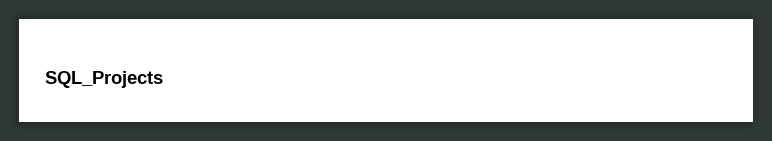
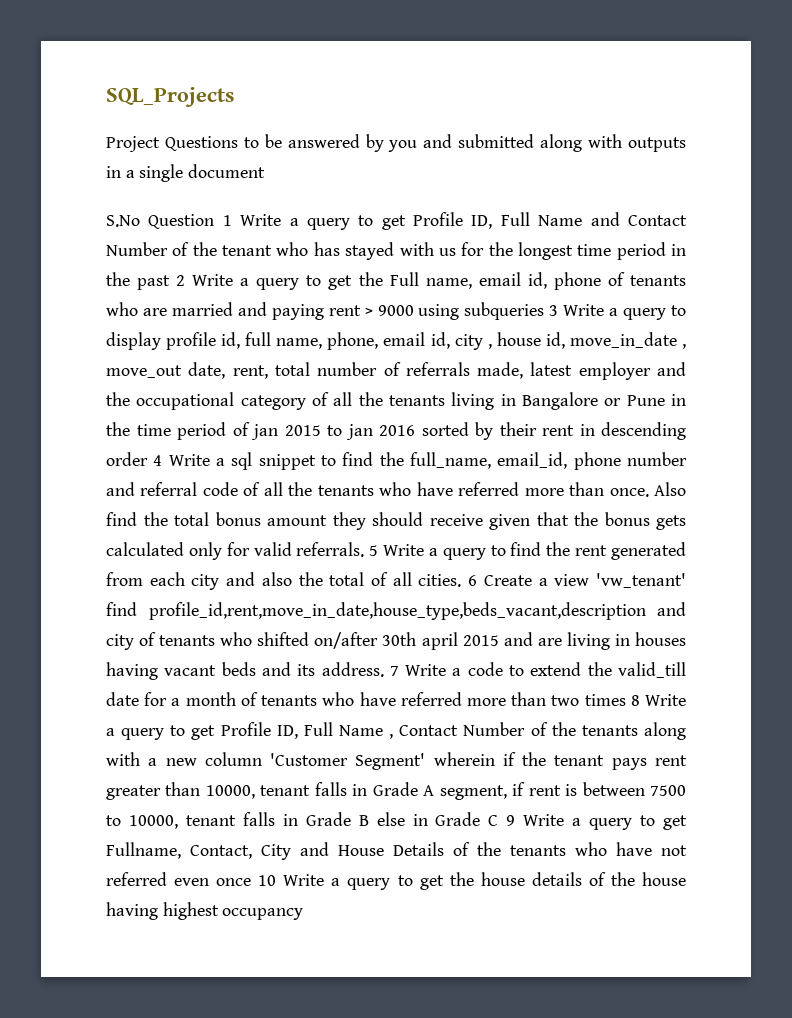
+ Project Questions to be answered by you and submitted along with outputs in a single document
+ S.No Question 1 Write a query to get Profile ID, Full Name and Contact Number of the tenant who has stayed with us for the longest time period in the past 2 Write a query to get the Full name, email id, phone of tenants who are married and paying rent > 9000 using subqueries 3 Write a query to display profile id, full name, phone, email id, city , house id, move_in_date , move_out date, rent, total number of referrals made, latest employer and the occupational category of all the tenants living in Bangalore or Pune in the time period of jan 2015 to jan 2016 sorted by their rent in descending order 4 Write a sql snippet to find the full_name, email_id, phone number and referral code of all the tenants who have referred more than once. Also find the total bonus amount they should receive given that the bonus gets calculated only for valid referrals. 5 Write a query to find the rent generated from each city and also the total of all cities. 6 Create a view 'vw_tenant' find profile_id,rent,move_in_date,house_type,beds_vacant,description and city of tenants who shifted on/after 30th april 2015 and are living in houses having vacant beds and its address. 7 Write a code to extend the valid_till date for a month of tenants who have referred more than two times 8 Write a query to get Profile ID, Full Name , Contact Number of the tenants along with a new column 'Customer Segment' wherein if the tenant pays rent greater than 10000, tenant falls in Grade A segment, if rent is between 7500 to 10000, tenant falls in Grade B else in Grade C 9 Write a query to get Fullname, Contact, City and House Details of the tenants who have not referred even once 10 Write a query to get the house details of the house having highest occupancy

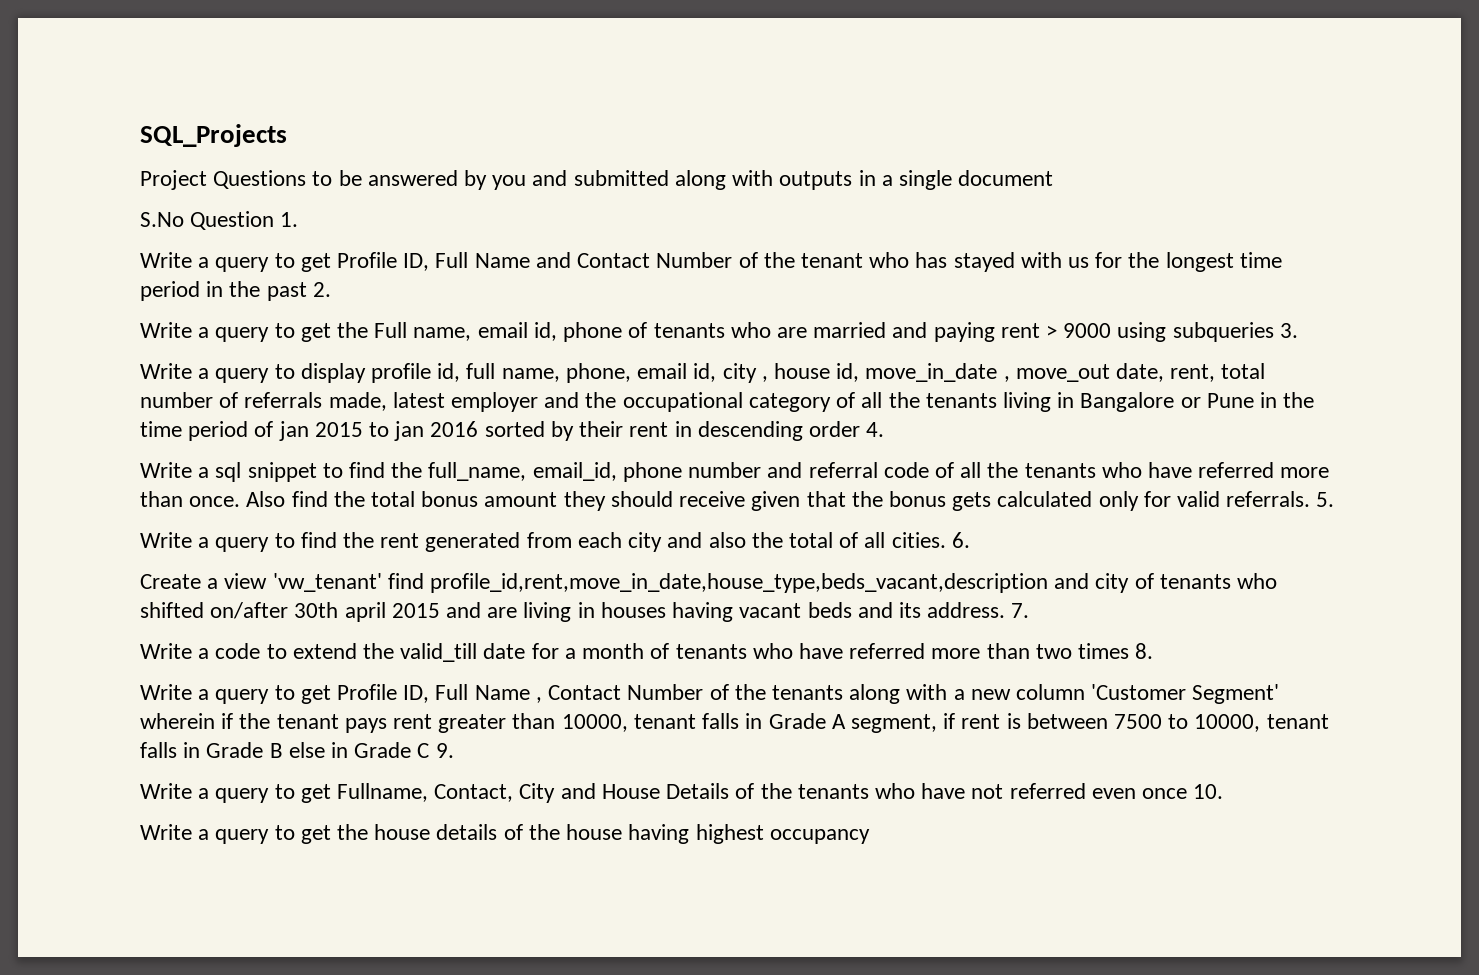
- S.No Question 1 Write a query to get Profile ID, Full Name and Contact Number of the tenant who has stayed with us for the longest time period in the past 2 Write a query to get the Full name, email id, phone of tenants who are married and paying rent > 9000 using subqueries 3 Write a query to display profile id, full name, phone, email id, city , house id, move_in_date , move_out date, rent, total number of referrals made, latest employer and the occupational category of all the tenants living in Bangalore or Pune in the time period of jan 2015 to jan 2016 sorted by their rent in descending order 4 Write a sql snippet to find the full_name, email_id, phone number and referral code of all the tenants who have referred more than once.
+ S.No Question 1.
+ Write a query to get Profile ID, Full Name and Contact Number of the tenant who has stayed with us for the longest time period in the past 2.
+ Write a query to get the Full name, email id, phone of tenants who are married and paying rent > 9000 using subqueries 3.
+ Write a query to display profile id, full name, phone, email id, city , house id, move_in_date , move_out date, rent, total number of referrals made, latest employer and the occupational category of all the tenants living in Bangalore or Pune in the time period of jan 2015 to jan 2016 sorted by their rent in descending order 4.
+ Write a sql snippet to find the full_name, email_id, phone number and referral code of all the tenants who have referred more than once.
- 5 Write a query to find the rent generated from each city and also the total of all cities.
+ 5.
+ Write a query to find the rent generated from each city and also the total of all cities.
- 6 Create a view 'vw_tenant' find profile_id,rent,move_in_date,house_type,beds_vacant,description and city of tenants who shifted on/after 30th april 2015 and are living in houses having vacant beds and its address.
+ 6.
+ Create a view 'vw_tenant' find profile_id,rent,move_in_date,house_type,beds_vacant,description and city of tenants who shifted on/after 30th april 2015 and are living in houses having vacant beds and its address.
- 7 Write a code to extend the valid_till date for a month of tenants who have referred more than two times 8 Write a query to get Profile ID, Full Name , Contact Number of the tenants along with a new column 'Customer Segment' wherein if the tenant pays rent greater than 10000, tenant falls in Grade A segment, if rent is between 7500 to 10000, tenant falls in Grade B else in Grade C 9 Write a query to get Fullname, Contact, City and House Details of the tenants who have not referred even once 10 Write a query to get the house details of the house having highest occupancy
+ 7.
+ Write a code to extend the valid_till date for a month of tenants who have referred more than two times 8.
+ Write a query to get Profile ID, Full Name , Contact Number of the tenants along with a new column 'Customer Segment' wherein if the tenant pays rent greater than 10000, tenant falls in Grade A segment, if rent is between 7500 to 10000, tenant falls in Grade B else in Grade C 9.
+ Write a query to get Fullname, Contact, City and House Details of the tenants who have not referred even once 10.
+ Write a query to get the house details of the house having highest occupancy

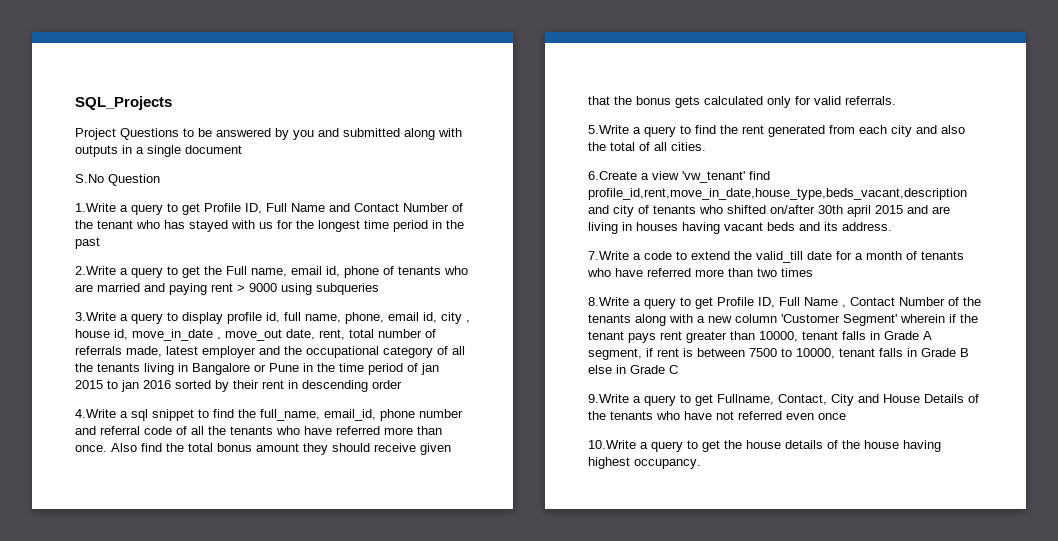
- S.No Question 1.
- Write a query to get Profile ID, Full Name and Contact Number of the tenant who has stayed with us for the longest time period in the past 2.
- Write a query to get the Full name, email id, phone of tenants who are married and paying rent > 9000 using subqueries 3.
- Write a query to display profile id, full name, phone, email id, city , house id, move_in_date , move_out date, rent, total number of referrals made, latest employer and the occupational category of all the tenants living in Bangalore or Pune in the time period of jan 2015 to jan 2016 sorted by their rent in descending order 4.
- Write a sql snippet to find the full_name, email_id, phone number and referral code of all the tenants who have referred more than once.
+ S.No Question
+ 1.Write a query to get Profile ID, Full Name and Contact Number of the tenant who has stayed with us for the longest time period in the past
+ 2.Write a query to get the Full name, email id, phone of tenants who are married and paying rent > 9000 using subqueries
+ 3.Write a query to display profile id, full name, phone, email id, city , house id, move_in_date , move_out date, rent, total number of referrals made, latest employer and the occupational category of all the tenants living in Bangalore or Pune in the time period of jan 2015 to jan 2016 sorted by their rent in descending order
+ 4.Write a sql snippet to find the full_name, email_id, phone number and referral code of all the tenants who have referred more than once.
- Also find the total bonus amount they should receive given that the bonus gets calculated only for valid referrals. 5.
- Write a query to find the rent generated from each city and also the total of all cities. 6.
- Create a view 'vw_tenant' find profile_id,rent,move_in_date,house_type,beds_vacant,description and city of tenants who shifted on/after 30th april 2015 and are living in houses having vacant beds and its address. 7.
- Write a code to extend the valid_till date for a month of tenants who have referred more than two times 8.
- Write a query to get Profile ID, Full Name , Contact Number of the tenants along with a new column 'Customer Segment' wherein if the tenant pays rent greater than 10000, tenant falls in Grade A segment, if rent is between 7500 to 10000, tenant falls in Grade B else in Grade C 9.
- Write a query to get Fullname, Contact, City and House Details of the tenants who have not referred even once 10.
- Write a query to get the house details of the house having highest occupancy
+ Also find the total bonus amount they should receive given that the bonus gets calculated only for valid referrals.
+ 5.Write a query to find the rent generated from each city and also the total of all cities.
+ 6.Create a view 'vw_tenant' find profile_id,rent,move_in_date,house_type,beds_vacant,description and city of tenants who shifted on/after 30th april 2015 and are living in houses having vacant beds and its address.
+ 7.Write a code to extend the valid_till date for a month of tenants who have referred more than two times
+ 8.Write a query to get Profile ID, Full Name , Contact Number of the tenants along with a new column 'Customer Segment' wherein if the tenant pays rent greater than 10000, tenant falls in Grade A segment, if rent is between 7500 to 10000, tenant falls in Grade B else in Grade C
+ 9.Write a query to get Fullname, Contact, City and House Details of the tenants who have not referred even once
+ 10.Write a query to get the house details of the house having highest occupancy.

